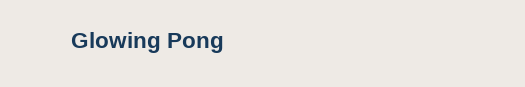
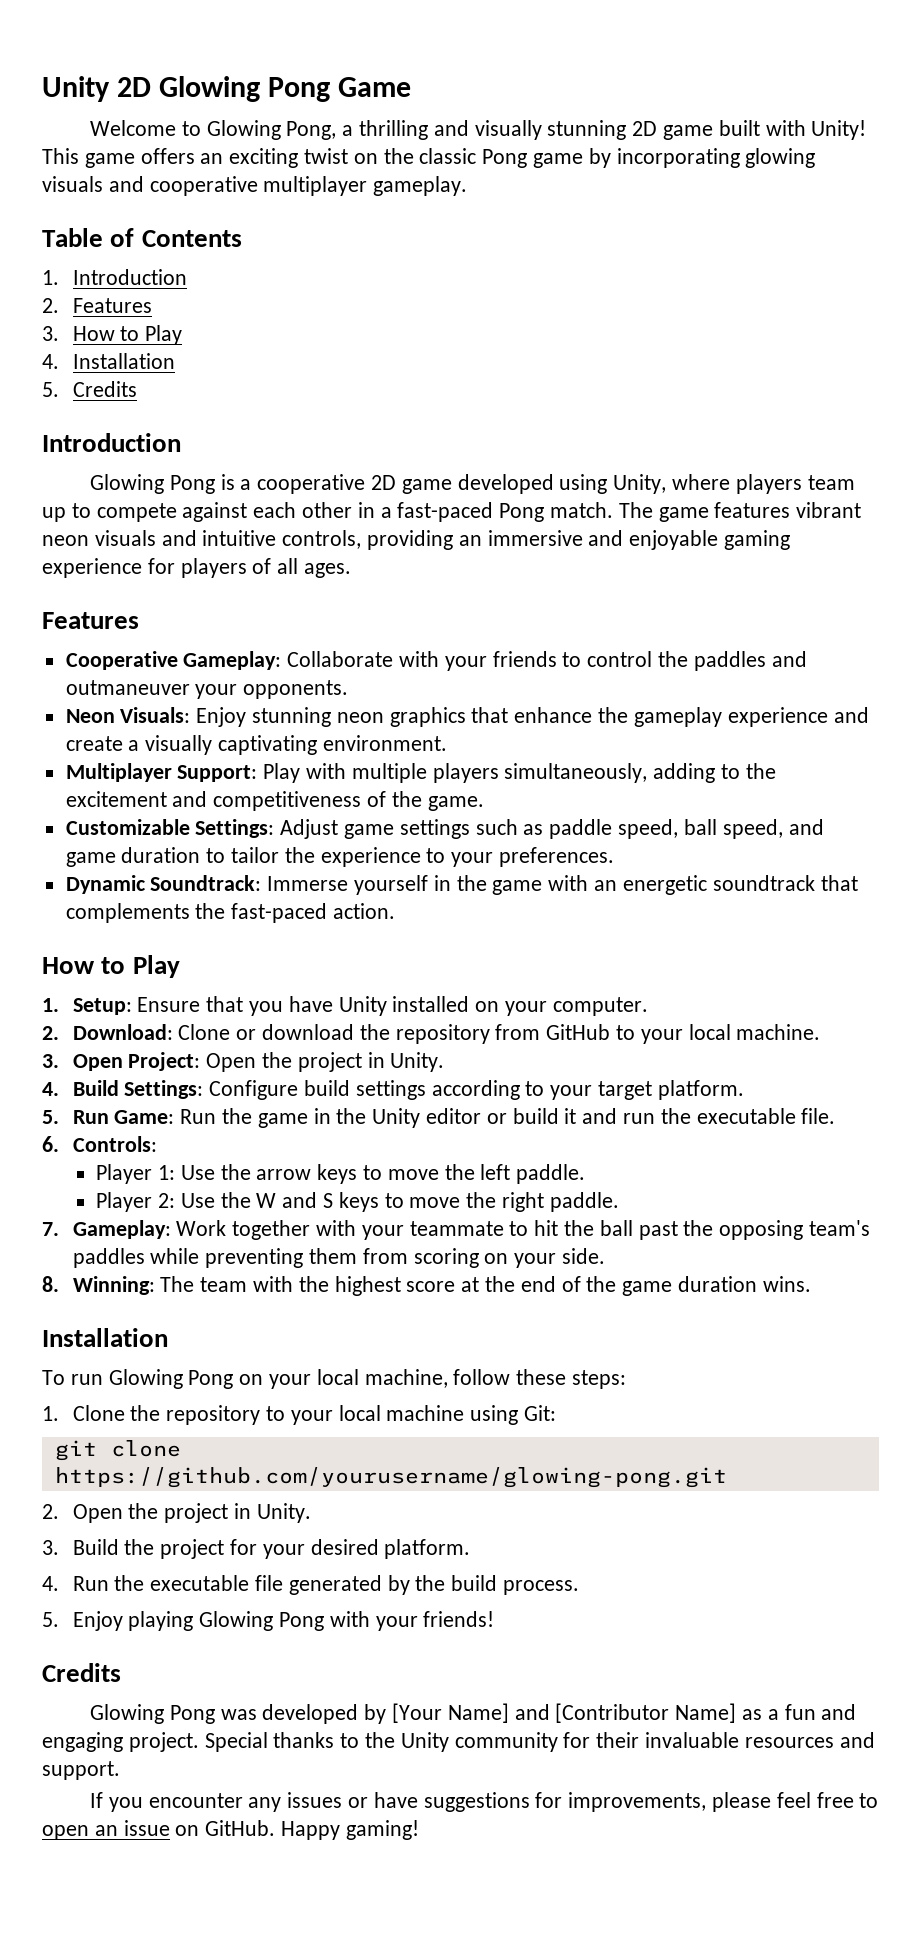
- Glowing Pong
+ Unity 2D Glowing Pong Game
+ Welcome to Glowing Pong, a thrilling and visually stunning 2D game built with Unity! This game offers an exciting twist on the classic Pong game by incorporating glowing visuals and cooperative multiplayer gameplay.
+ Table of Contents
+ 1. Introduction
+ 2. Features
+ 3. How to Play
+ 4. Installation
+ 5. Credits
+ Introduction
+ Glowing Pong is a cooperative 2D game developed using Unity, where players team up to compete against each other in a fast-paced Pong match. The game features vibrant neon visuals and intuitive controls, providing an immersive and enjoyable gaming experience for players of all ages.
+ Features
+ Cooperative Gameplay: Collaborate with your friends to control the paddles and outmaneuver your opponents.
+ Neon Visuals: Enjoy stunning neon graphics that enhance the gameplay experience and create a visually captivating environment.
+ Multiplayer Support: Play with multiple players simultaneously, adding to the excitement and competitiveness of the game.
+ Customizable Settings: Adjust game settings such as paddle speed, ball speed, and game duration to tailor the experience to your preferences.
+ Dynamic Soundtrack: Immerse yourself in the game with an energetic soundtrack that complements the fast-paced action.
+ How to Play
+ 1. Setup: Ensure that you have Unity installed on your computer.
+ 2. Download: Clone or download the repository from GitHub to your local machine.
+ 3. Open Project: Open the project in Unity.
+ 4. Build Settings: Configure build settings according to your target platform.
+ 5. Run Game: Run the game in the Unity editor or build it and run the executable file.
+ 6. Controls:
+ Player 1: Use the arrow keys to move the left paddle.
+ Player 2: Use the W and S keys to move the right paddle.
+ 7. Gameplay: Work together with your teammate to hit the ball past the opposing team's paddles while preventing them from scoring on your side.
+ 8. Winning: The team with the highest score at the end of the game duration wins.
+ Installation
+ To run Glowing Pong on your local machine, follow these steps:
+ 1. Clone the repository to your local machine using Git:
+ git clone https://github.com/yourusername/glowing-pong.git
+ 2. Open the project in Unity.
+ 3. Build the project for your desired platform.
+ 4. Run the executable file generated by the build process.
+ 5. Enjoy playing Glowing Pong with your friends!
+ Credits
+ Glowing Pong was developed by [Your Name] and [Contributor Name] as a fun and engaging project. Special thanks to the Unity community for their invaluable resources and support.
+ If you encounter any issues or have suggestions for improvements, please feel free to open an issue on GitHub. Happy gaming!

